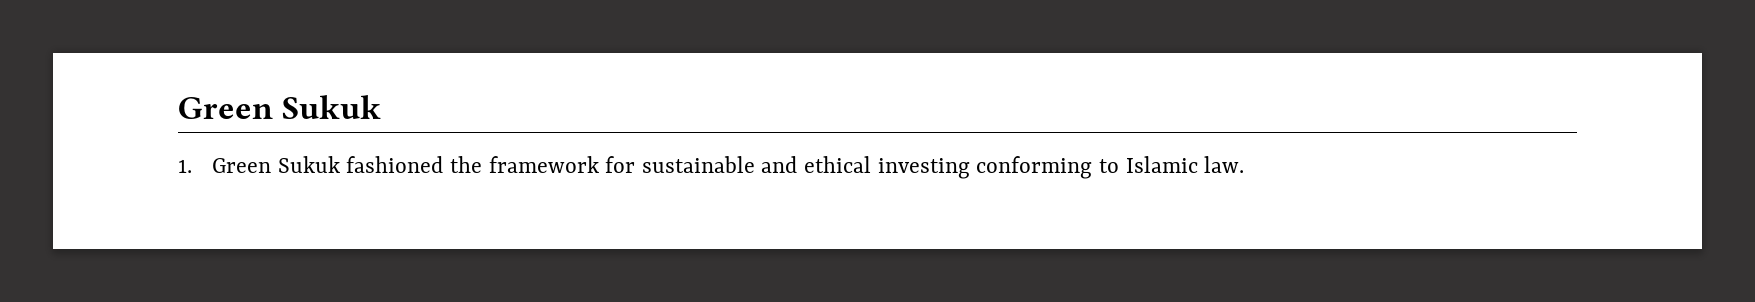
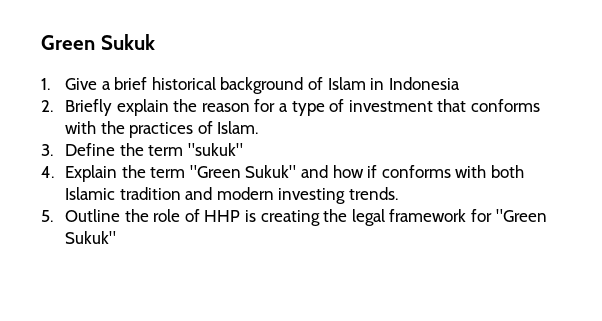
- 1. Green Sukuk fashioned the framework for sustainable and ethical investing conforming to Islamic law.
+ 1. Give a brief historical background of Islam in Indonesia
+ 2. Briefly explain the reason for a type of investment that conforms with the practices of Islam.
+ 3. Define the term "sukuk"
+ 4. Explain the term "Green Sukuk" and how if conforms with both Islamic tradition and modern investing trends.
+ 5. Outline the role of HHP is creating the legal framework for "Green Sukuk"

